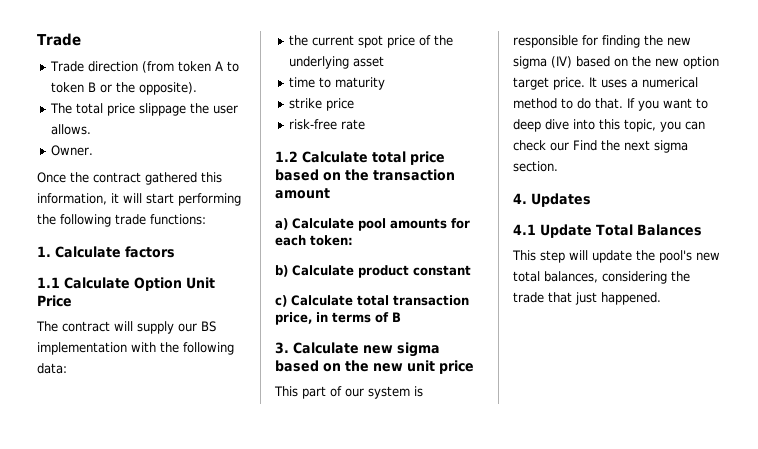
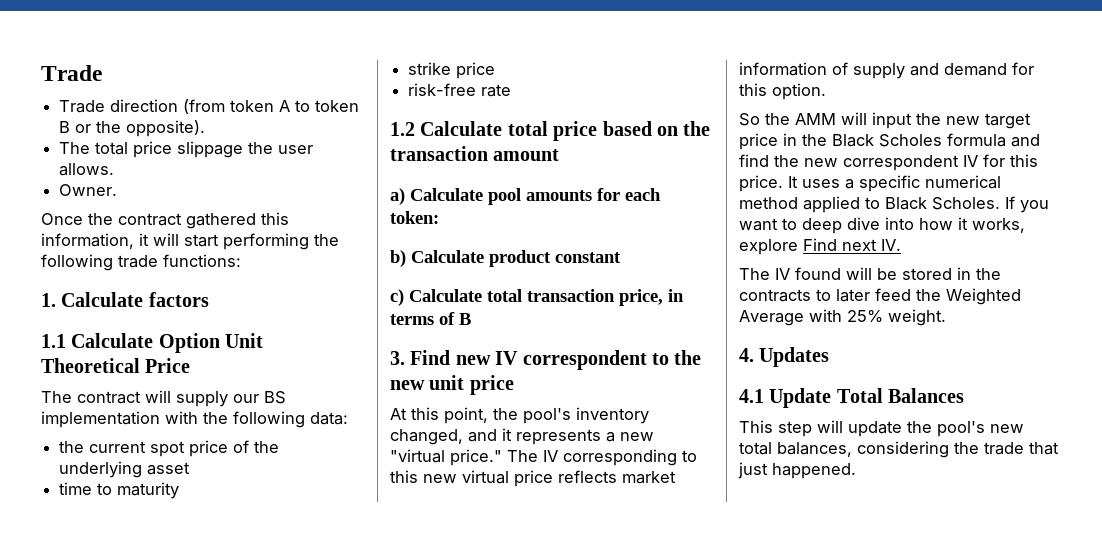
- 1.1 Calculate Option Unit Price
+ 1.1 Calculate Option Unit Theoretical Price
- 3. Calculate new sigma based on the new unit price
+ 3. Find new IV correspondent to the new unit price
- This part of our system is responsible for finding the new sigma (IV) based on the new option target price.
+ At this point, the pool's inventory changed, and it represents a new "virtual price." The IV corresponding to this new virtual price reflects market information of supply and demand for this option.
+ So the AMM will input the new target price in the Black Scholes formula and find the new correspondent IV for this price.
- It uses a numerical method to do that.
+ It uses a specific numerical method applied to Black Scholes.
- If you want to deep dive into this topic, you can check our Find the next sigma section.
+ If you want to deep dive into how it works, explore Find next IV.
+ The IV found will be stored in the contracts to later feed the Weighted Average with 25% weight.

